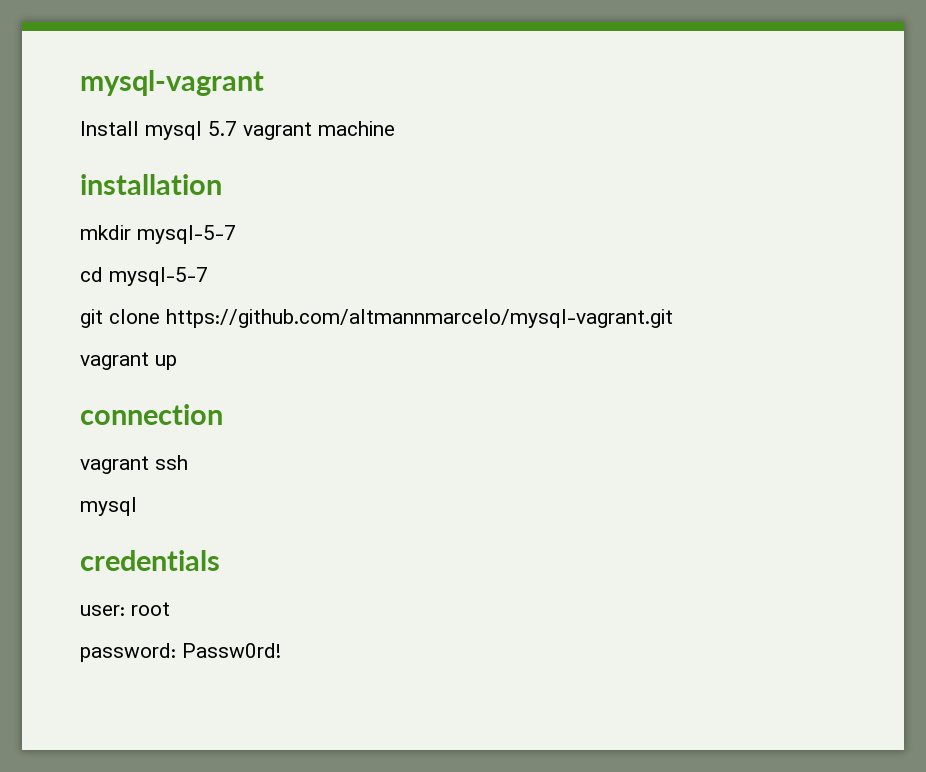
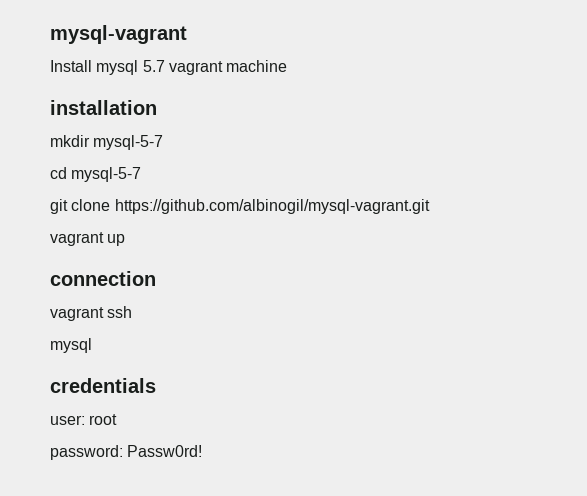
- git clone https://github.com/altmannmarcelo/mysql-vagrant.git
+ git clone https://github.com/albinogil/mysql-vagrant.git

